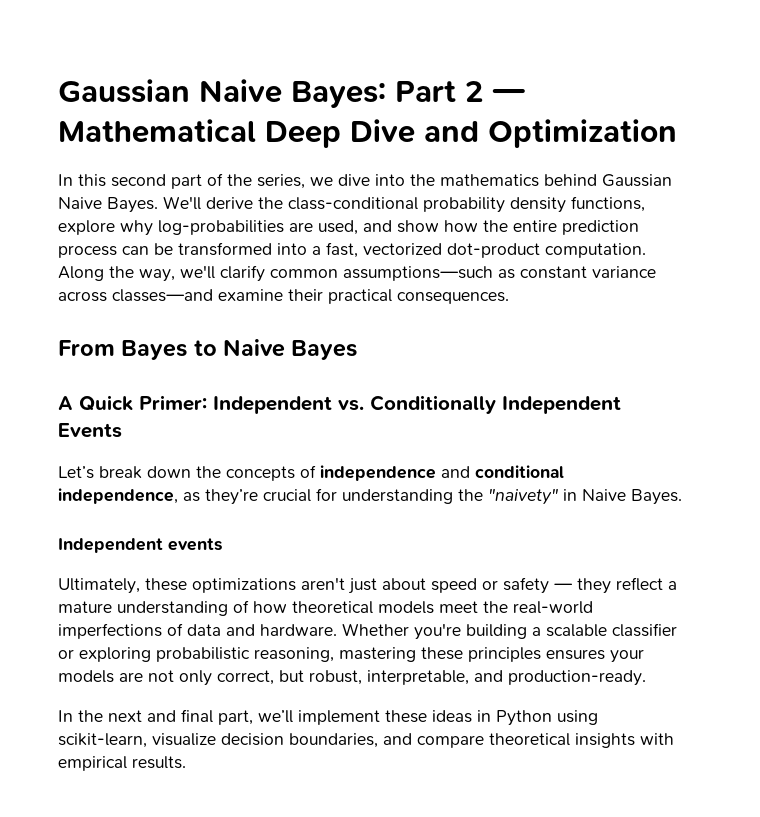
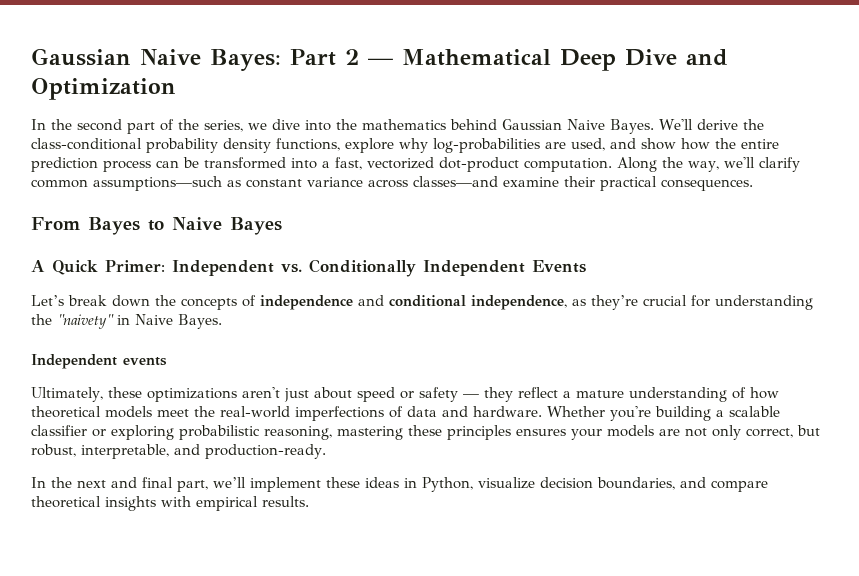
- In this second part of the series, we dive into the mathematics behind Gaussian Naive Bayes.
+ In the second part of the series, we dive into the mathematics behind Gaussian Naive Bayes.
- In the next and final part, we’ll implement these ideas in Python using scikit-learn, visualize decision boundaries, and compare theoretical insights with empirical results.
+ In the next and final part, we’ll implement these ideas in Python, visualize decision boundaries, and compare theoretical insights with empirical results.

